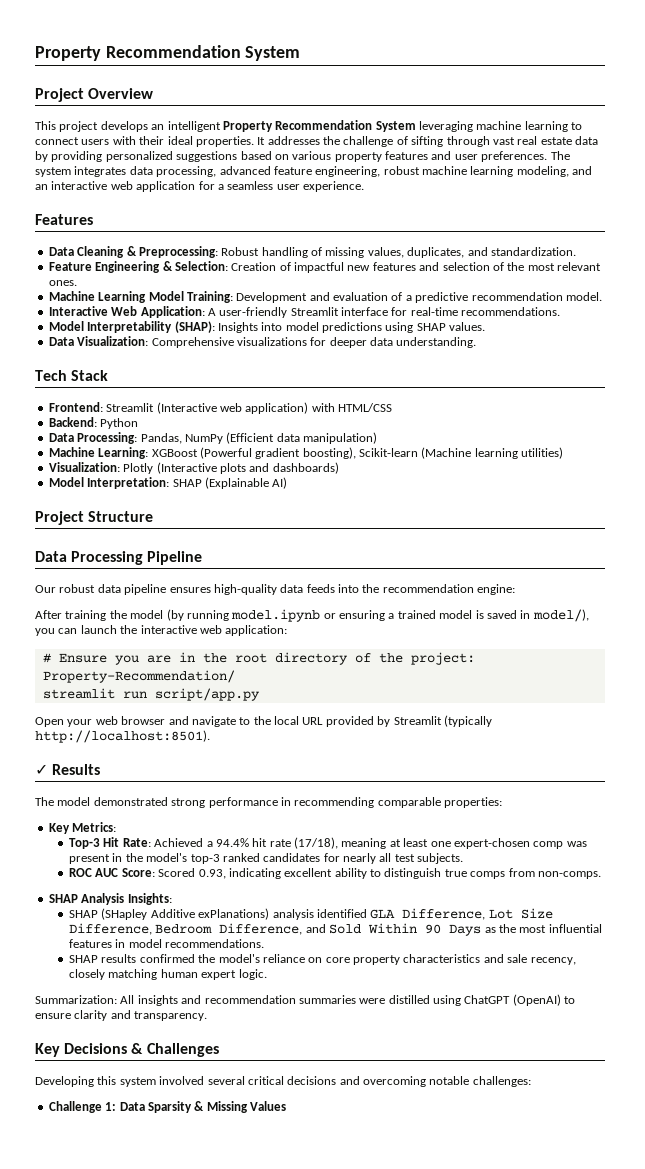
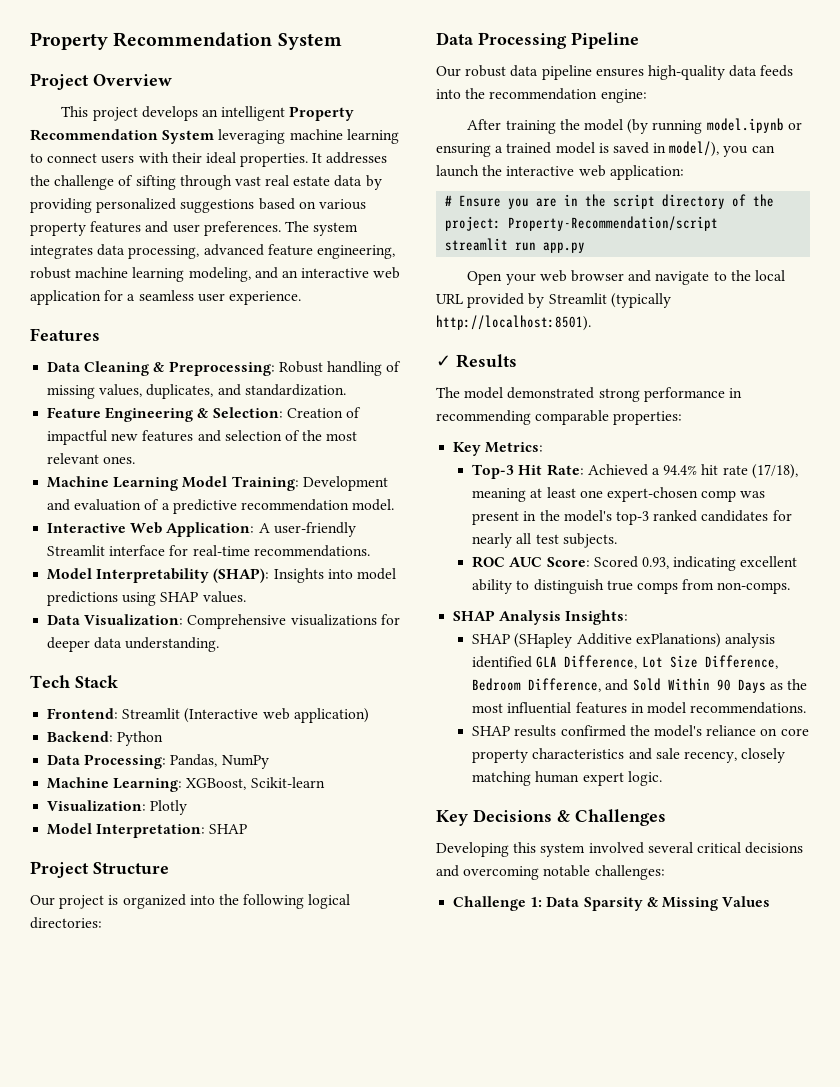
- Frontend: Streamlit (Interactive web application) with HTML/CSS
+ Frontend: Streamlit (Interactive web application)
- Data Processing: Pandas, NumPy (Efficient data manipulation)
+ Data Processing: Pandas, NumPy
- Machine Learning: XGBoost (Powerful gradient boosting), Scikit-learn (Machine learning utilities)
- Visualization: Plotly (Interactive plots and dashboards)
+ Machine Learning: XGBoost, Scikit-learn
+ Visualization: Plotly
- Model Interpretation: SHAP (Explainable AI)
+ Model Interpretation: SHAP
+ Our project is organized into the following logical directories:
- # Ensure you are in the root directory of the project: Property-Recommendation/
+ # Ensure you are in the script directory of the project: Property-Recommendation/script
- streamlit run script/app.py
+ streamlit run app.py
- Summarization: All insights and recommendation summaries were distilled using ChatGPT (OpenAI) to ensure clarity and transparency.

